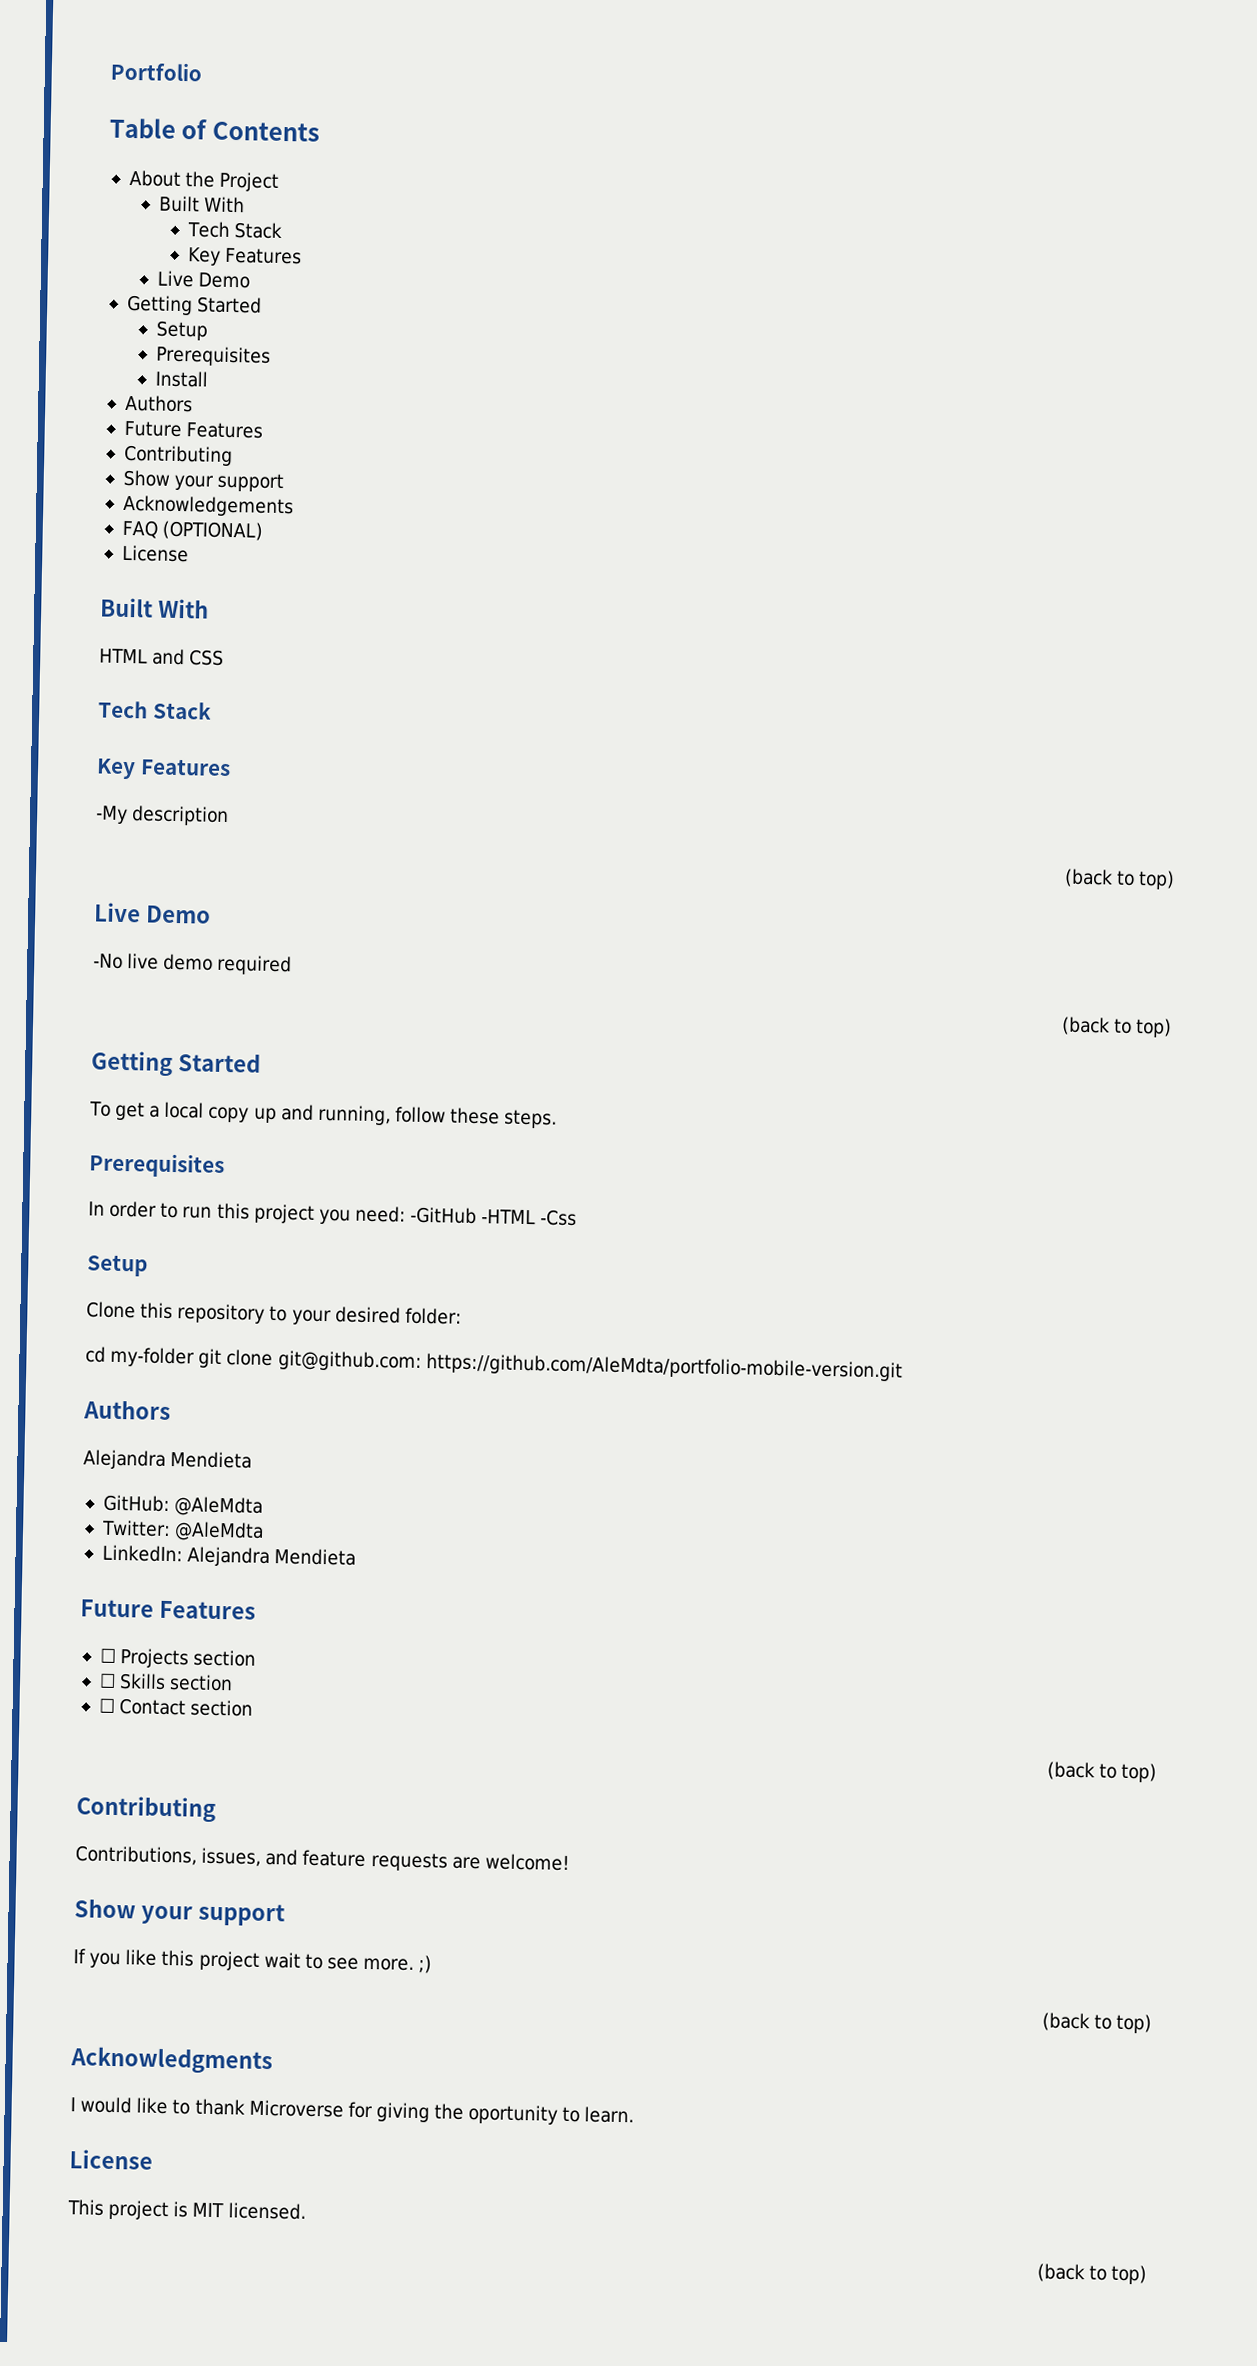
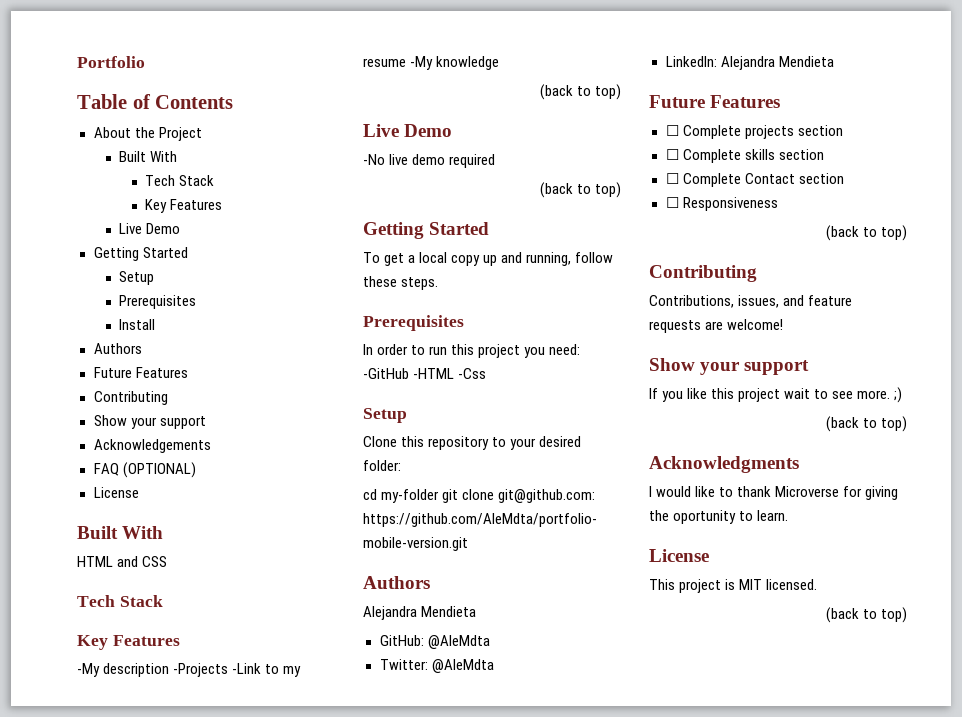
- -My description
+ -My description -Projects -Link to my resume -My knowledge
- ☐ Projects section
- ☐ Skills section
- ☐ Contact section
+ ☐ Complete projects section
+ ☐ Complete skills section
+ ☐ Complete Contact section
+ ☐ Responsiveness

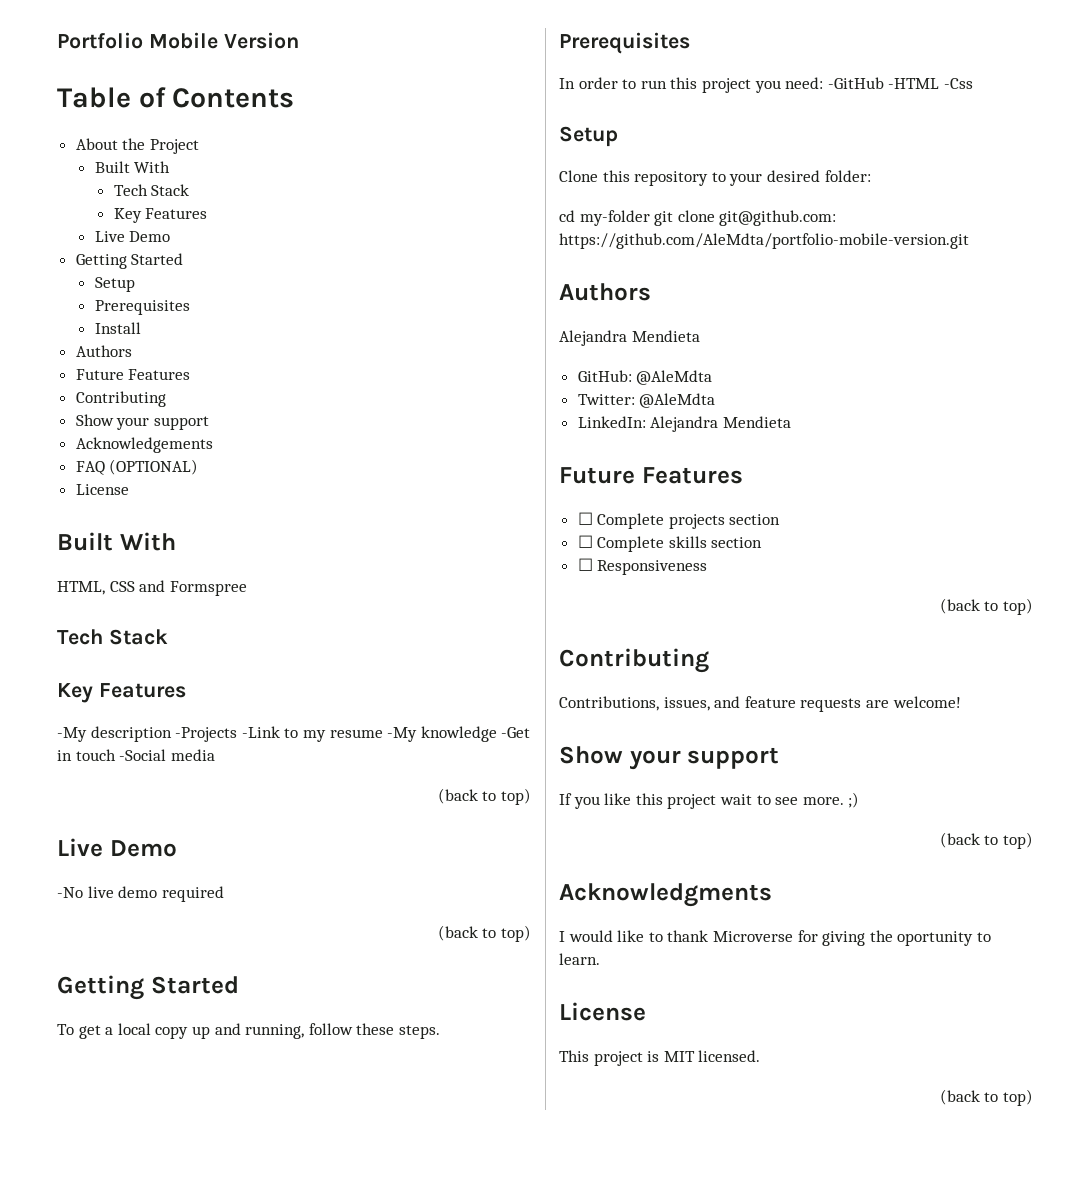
- Portfolio
+ Portfolio Mobile Version
- HTML and CSS
+ HTML, CSS and Formspree
- -My description -Projects -Link to my resume -My knowledge
+ -My description -Projects -Link to my resume -My knowledge -Get in touch -Social media
- ☐ Complete Contact section

